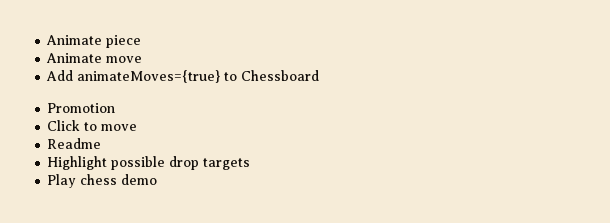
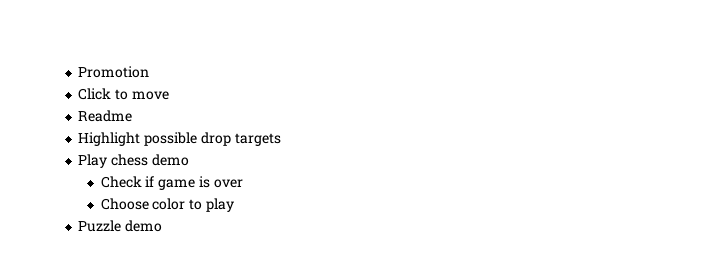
- Animate piece
- Animate move
- Add animateMoves={true} to Chessboard
+ Check if game is over
+ Choose color to play
+ Puzzle demo

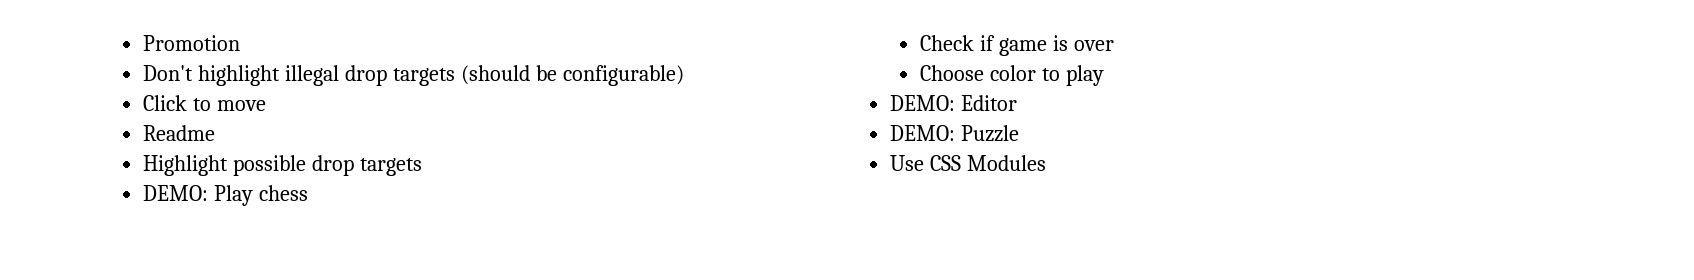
+ Don't highlight illegal drop targets (should be configurable)
- Play chess demo
+ DEMO: Play chess
- Puzzle demo
+ DEMO: Editor
+ DEMO: Puzzle
+ Use CSS Modules

